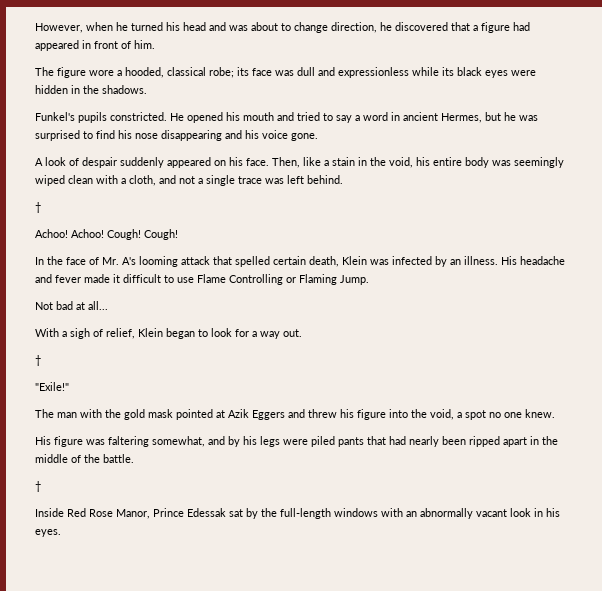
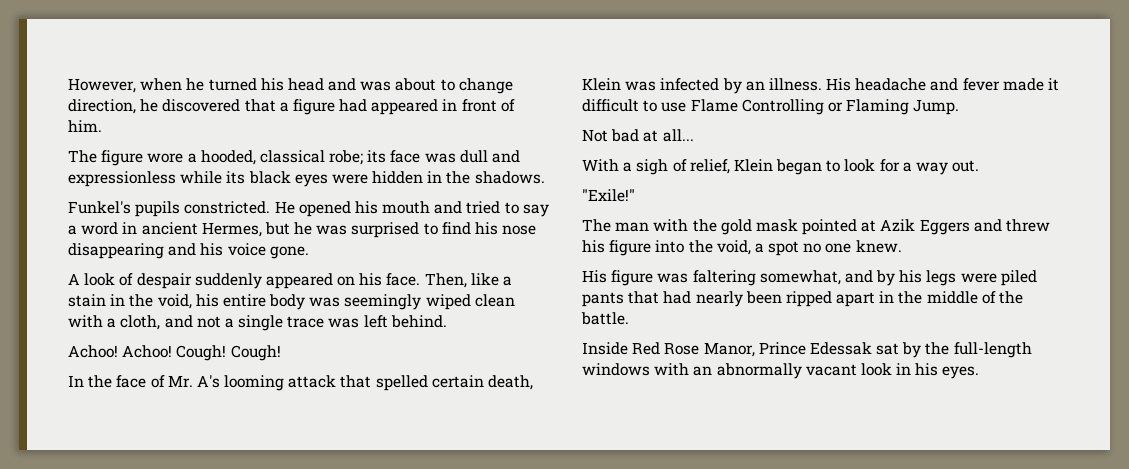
  Then, like a stain in the void, his entire body was seemingly wiped clean with a cloth, and not a single trace was left behind.
- †
  With a sigh of relief, Klein began to look for a way out.
- †
  His figure was faltering somewhat, and by his legs were piled pants that had nearly been ripped apart in the middle of the battle.
- †

